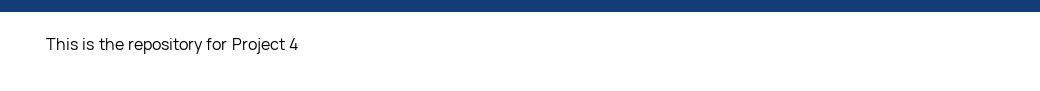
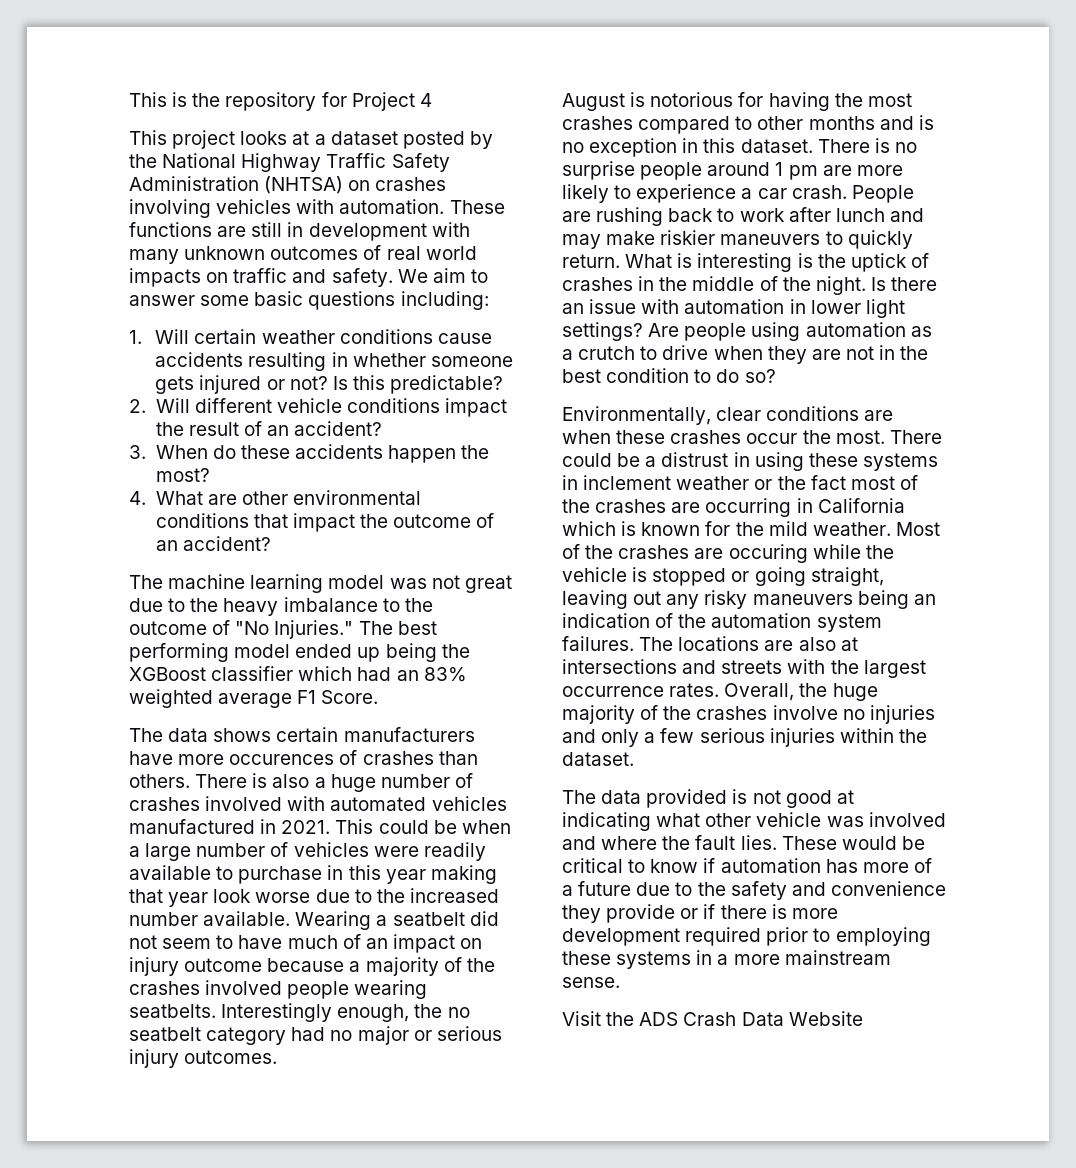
+ This project looks at a dataset posted by the National Highway Traffic Safety Administration (NHTSA) on crashes involving vehicles with automation. These functions are still in development with many unknown outcomes of real world impacts on traffic and safety. We aim to answer some basic questions including:
+ 1. Will certain weather conditions cause accidents resulting in whether someone gets injured or not? Is this predictable?
+ 2. Will different vehicle conditions impact the result of an accident?
+ 3. When do these accidents happen the most?
+ 4. What are other environmental conditions that impact the outcome of an accident?
+ The machine learning model was not great due to the heavy imbalance to the outcome of "No Injuries." The best performing model ended up being the XGBoost classifier which had an 83% weighted average F1 Score.
+ The data shows certain manufacturers have more occurences of crashes than others. There is also a huge number of crashes involved with automated vehicles manufactured in 2021. This could be when a large number of vehicles were readily available to purchase in this year making that year look worse due to the increased number available. Wearing a seatbelt did not seem to have much of an impact on injury outcome because a majority of the crashes involved people wearing seatbelts. Interestingly enough, the no seatbelt category had no major or serious injury outcomes.
+ August is notorious for having the most crashes compared to other months and is no exception in this dataset. There is no surprise people around 1 pm are more likely to experience a car crash. People are rushing back to work after lunch and may make riskier maneuvers to quickly return. What is interesting is the uptick of crashes in the middle of the night. Is there an issue with automation in lower light settings? Are people using automation as a crutch to drive when they are not in the best condition to do so?
+ Environmentally, clear conditions are when these crashes occur the most. There could be a distrust in using these systems in inclement weather or the fact most of the crashes are occurring in California which is known for the mild weather. Most of the crashes are occuring while the vehicle is stopped or going straight, leaving out any risky maneuvers being an indication of the automation system failures. The locations are also at intersections and streets with the largest occurrence rates. Overall, the huge majority of the crashes involve no injuries and only a few serious injuries within the dataset.
+ The data provided is not good at indicating what other vehicle was involved and where the fault lies. These would be critical to know if automation has more of a future due to the safety and convenience they provide or if there is more development required prior to employing these systems in a more mainstream sense.
+ Visit the ADS Crash Data Website

